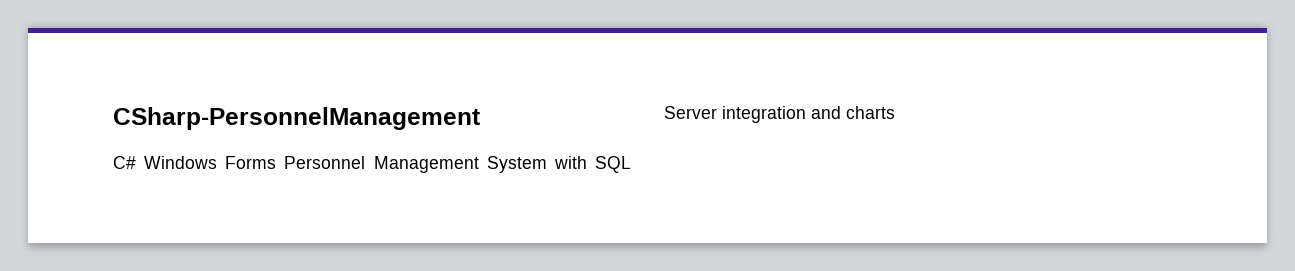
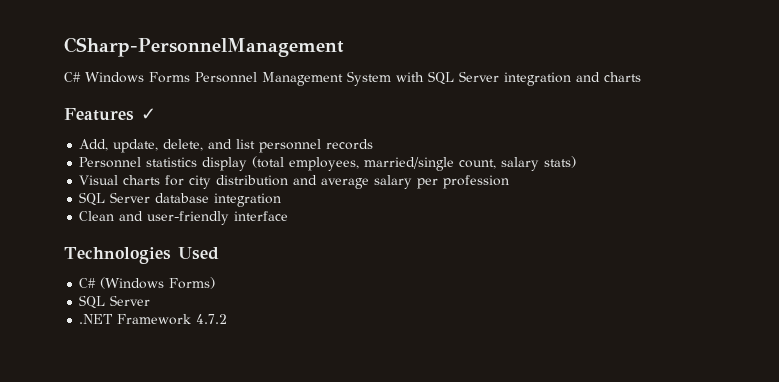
+ Features ✓
+ Add, update, delete, and list personnel records
+ Personnel statistics display (total employees, married/single count, salary stats)
+ Visual charts for city distribution and average salary per profession
+ SQL Server database integration
+ Clean and user-friendly interface
+ Technologies Used
+ C# (Windows Forms)
+ SQL Server
+ .NET Framework 4.7.2

